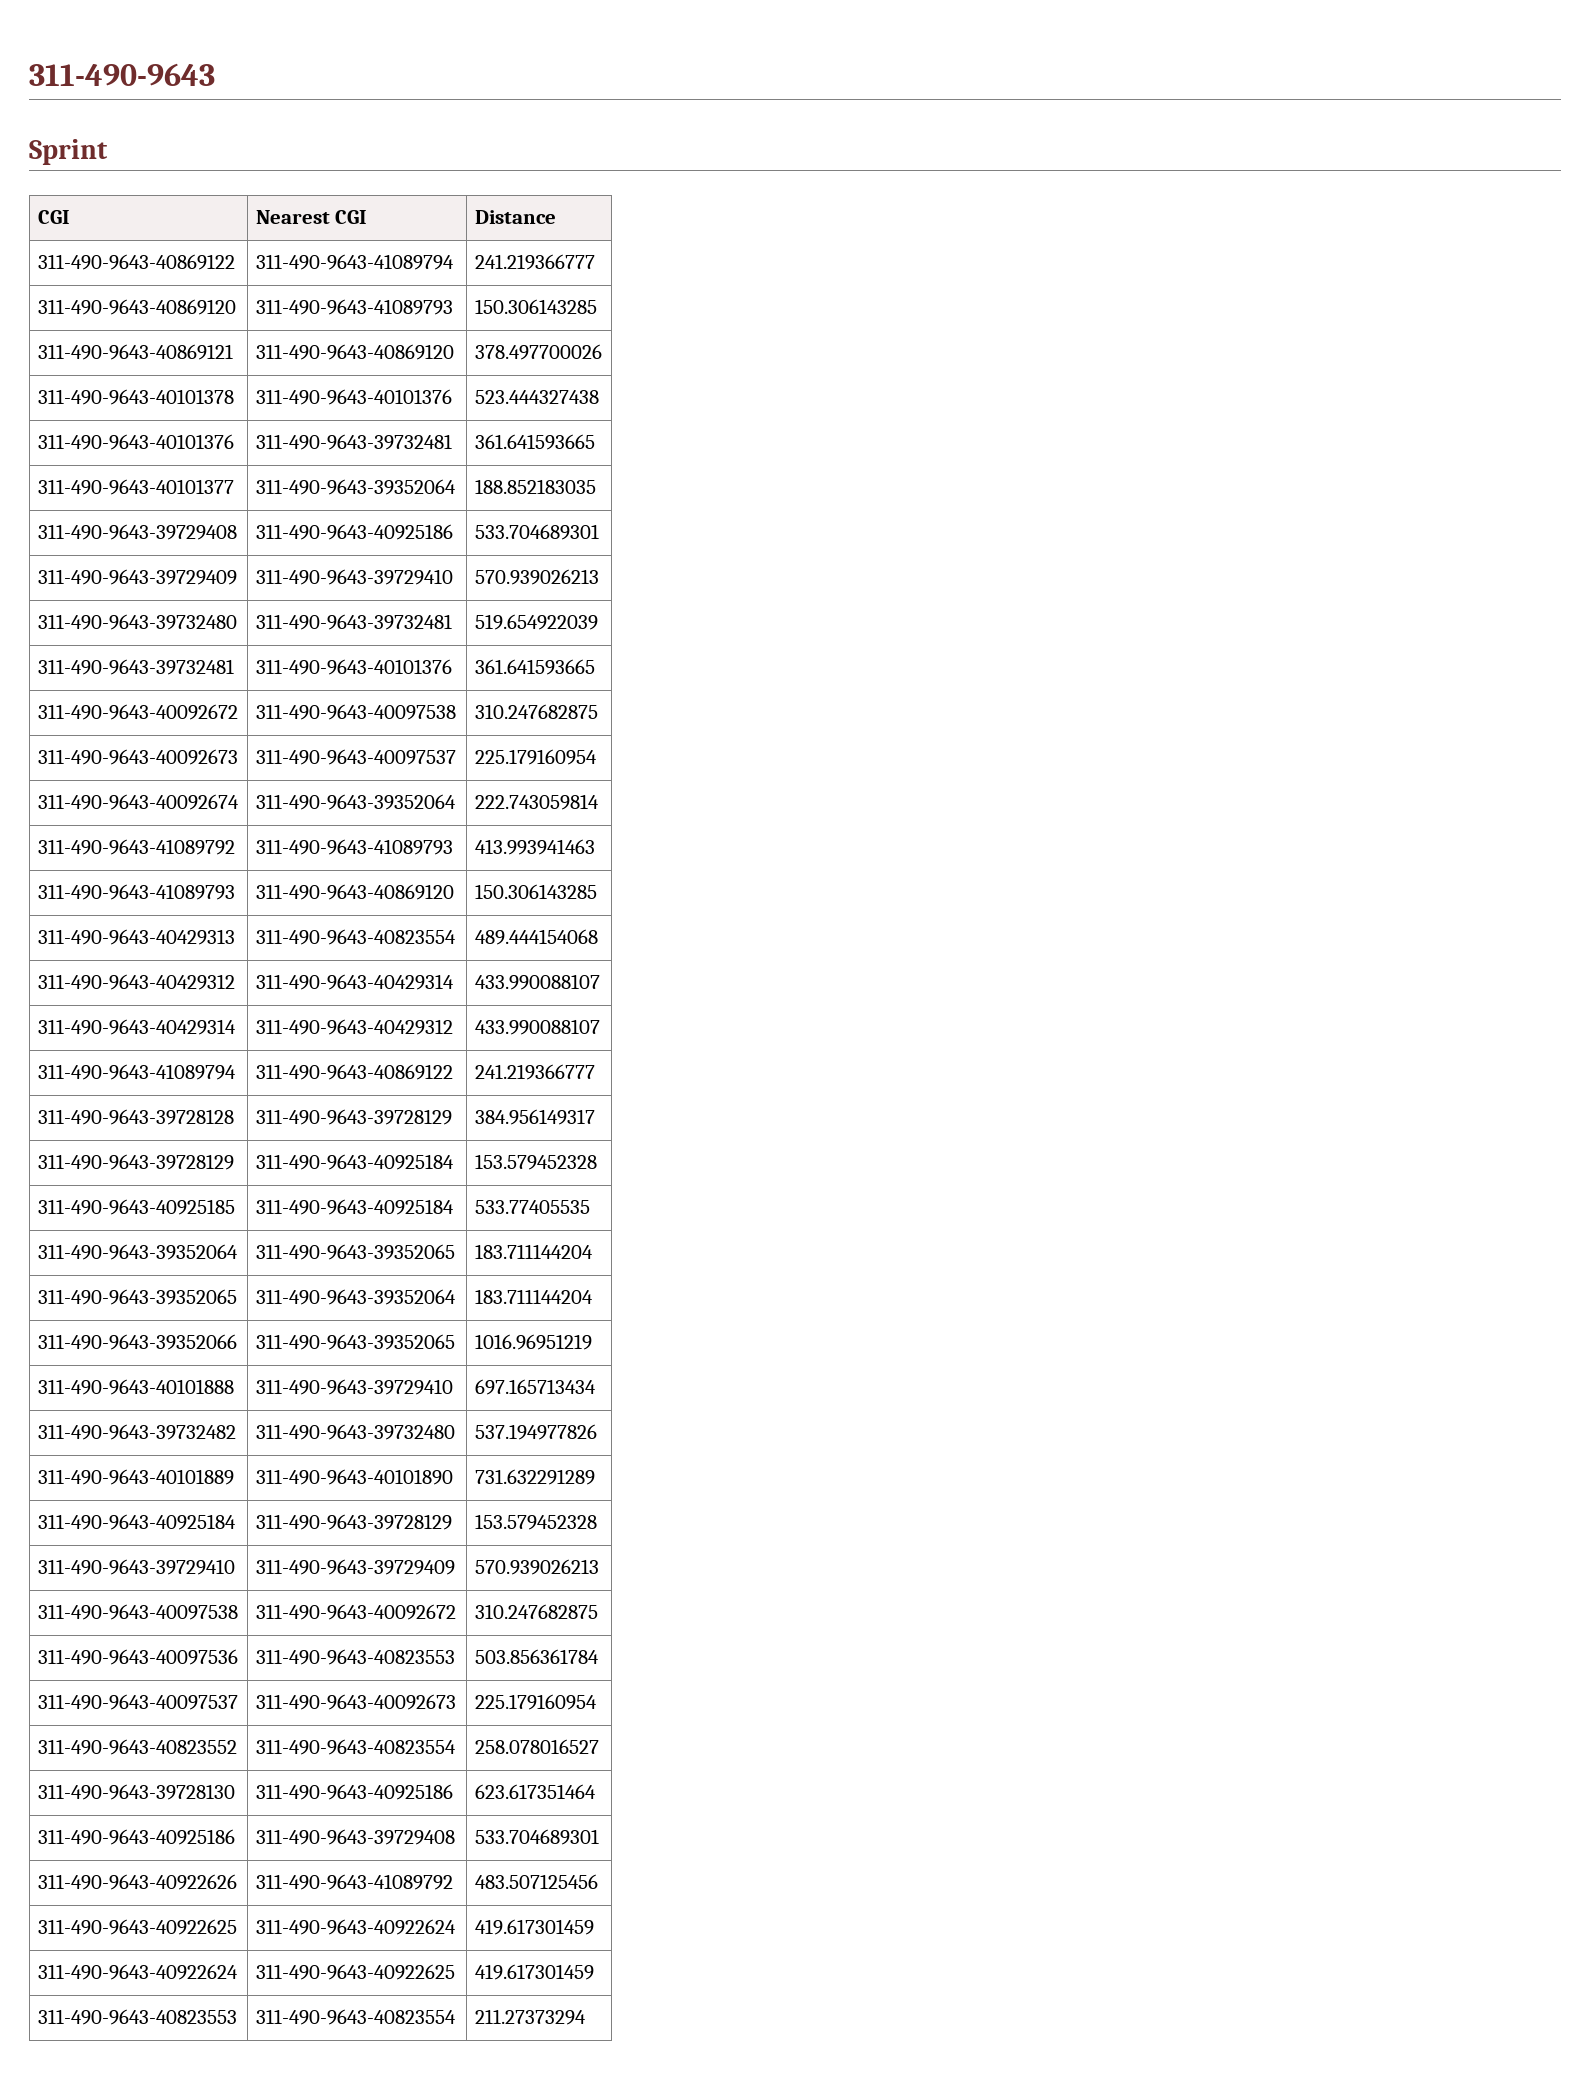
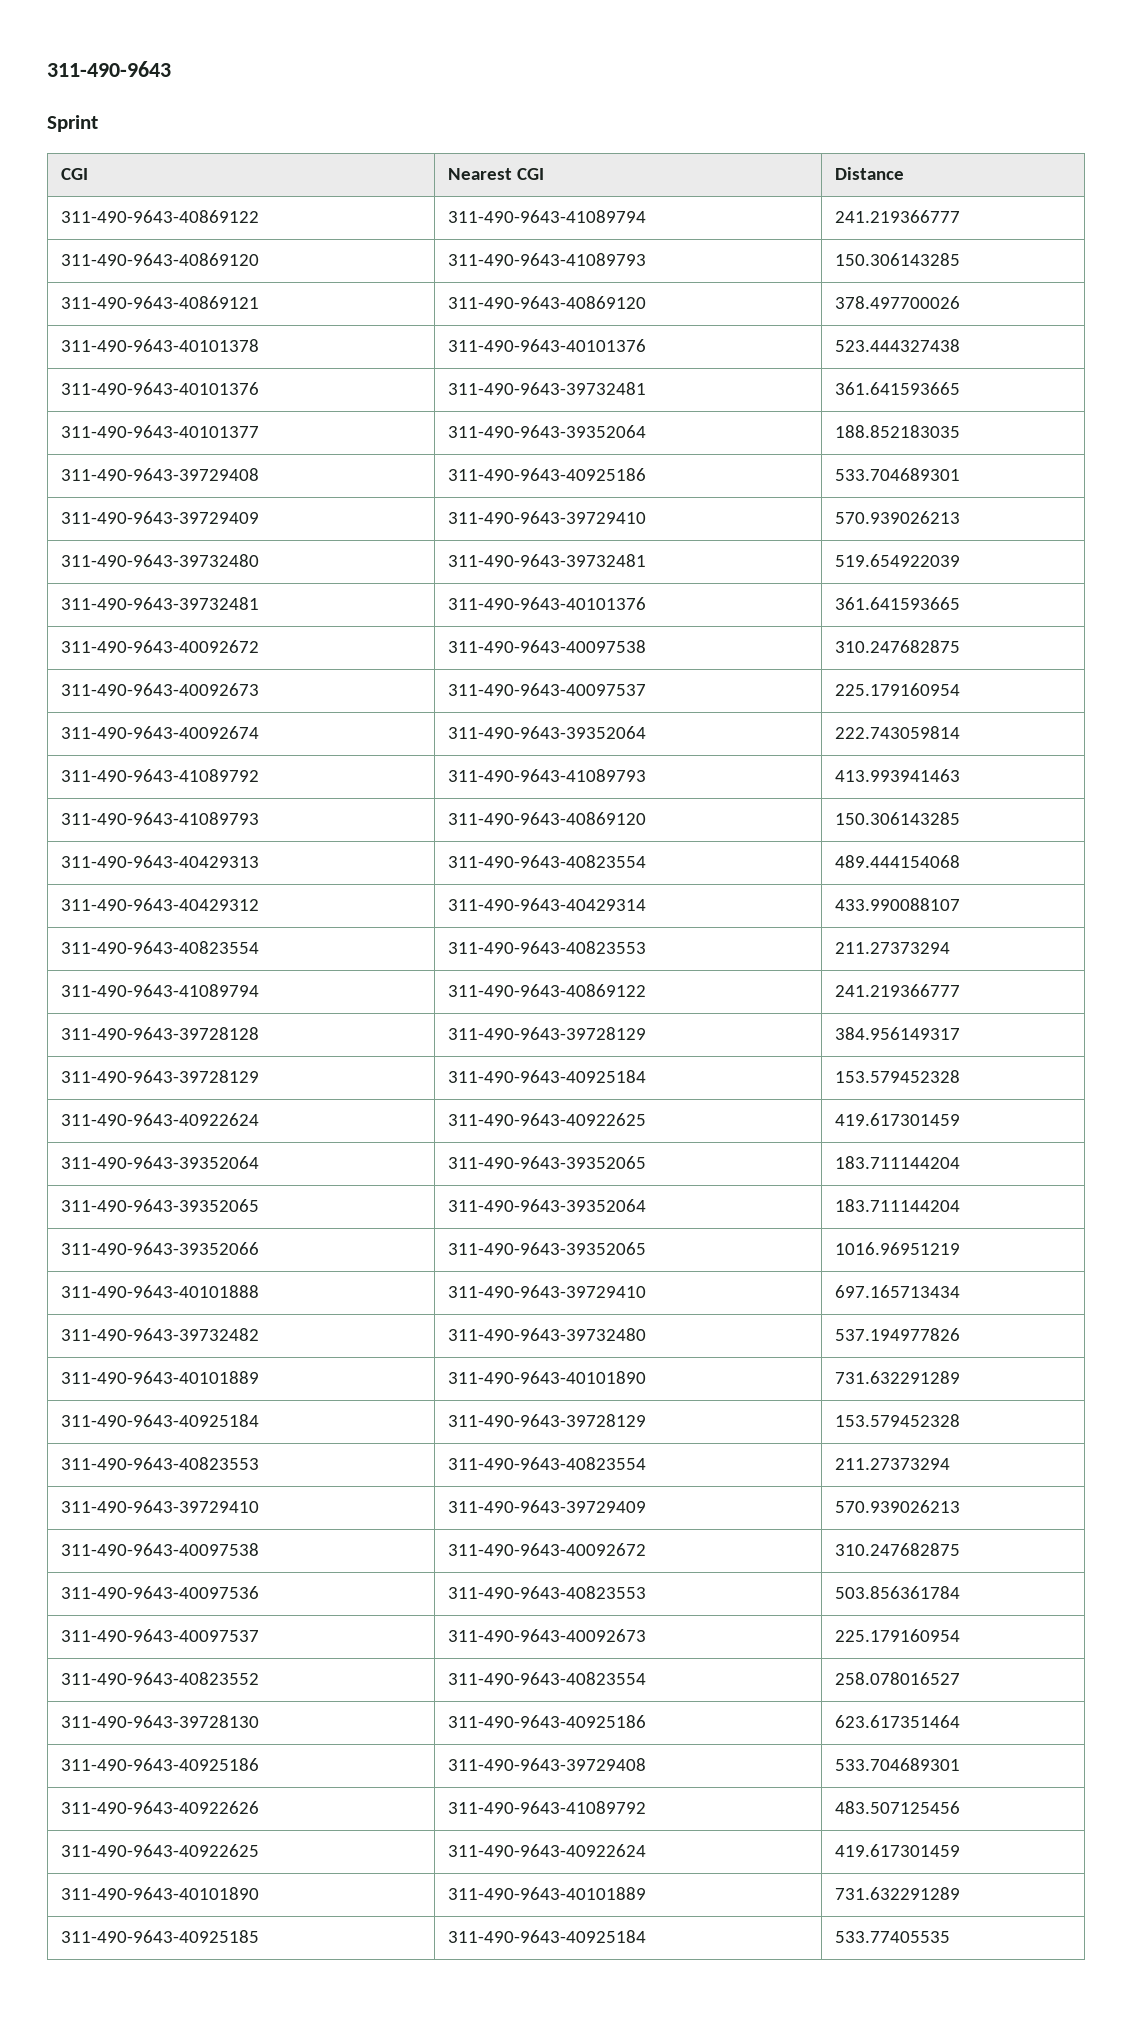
- 311-490-9643-40429314 | 311-490-9643-40429312 | 433.990088107
+ 311-490-9643-40823554 | 311-490-9643-40823553 | 211.27373294
- 311-490-9643-40925185 | 311-490-9643-40925184 | 533.77405535
+ 311-490-9643-40922624 | 311-490-9643-40922625 | 419.617301459
+ 311-490-9643-40823553 | 311-490-9643-40823554 | 211.27373294
- 311-490-9643-40922624 | 311-490-9643-40922625 | 419.617301459
- 311-490-9643-40823553 | 311-490-9643-40823554 | 211.27373294
+ 311-490-9643-40101890 | 311-490-9643-40101889 | 731.632291289
+ 311-490-9643-40925185 | 311-490-9643-40925184 | 533.77405535

